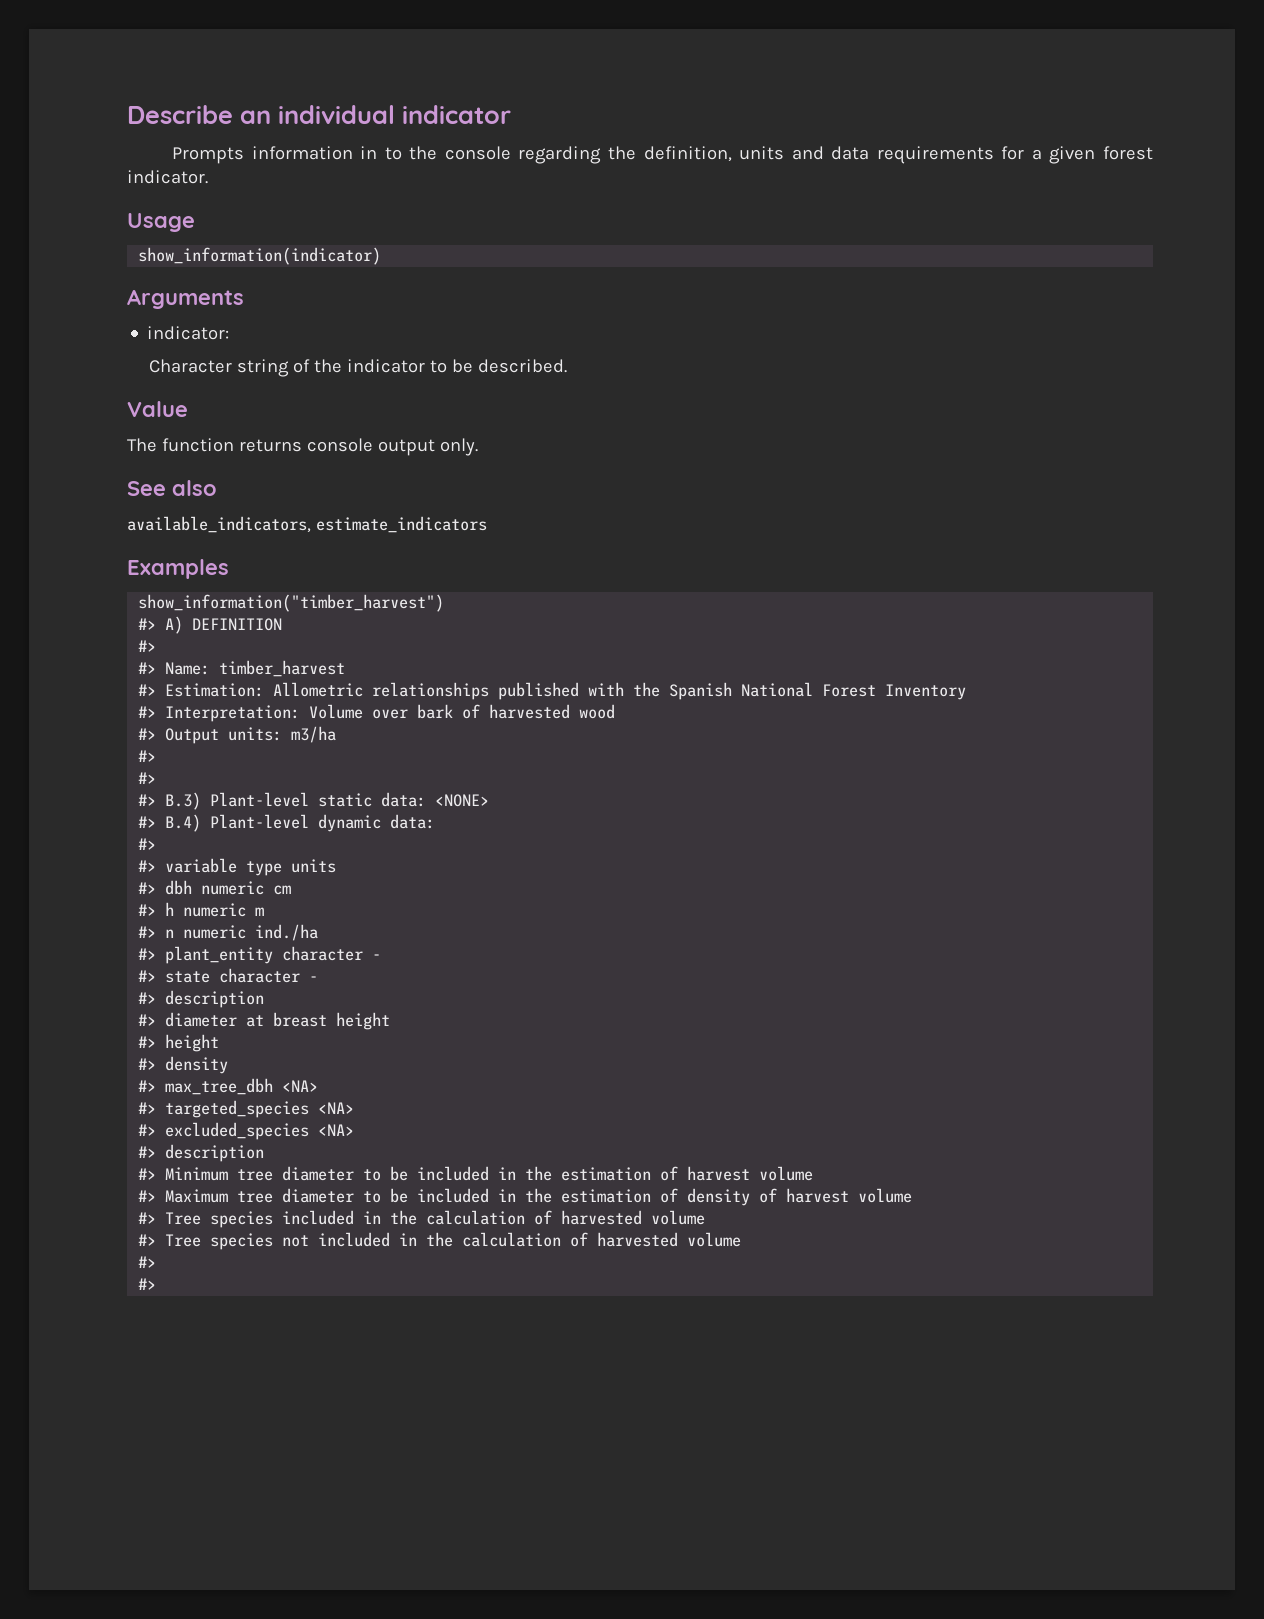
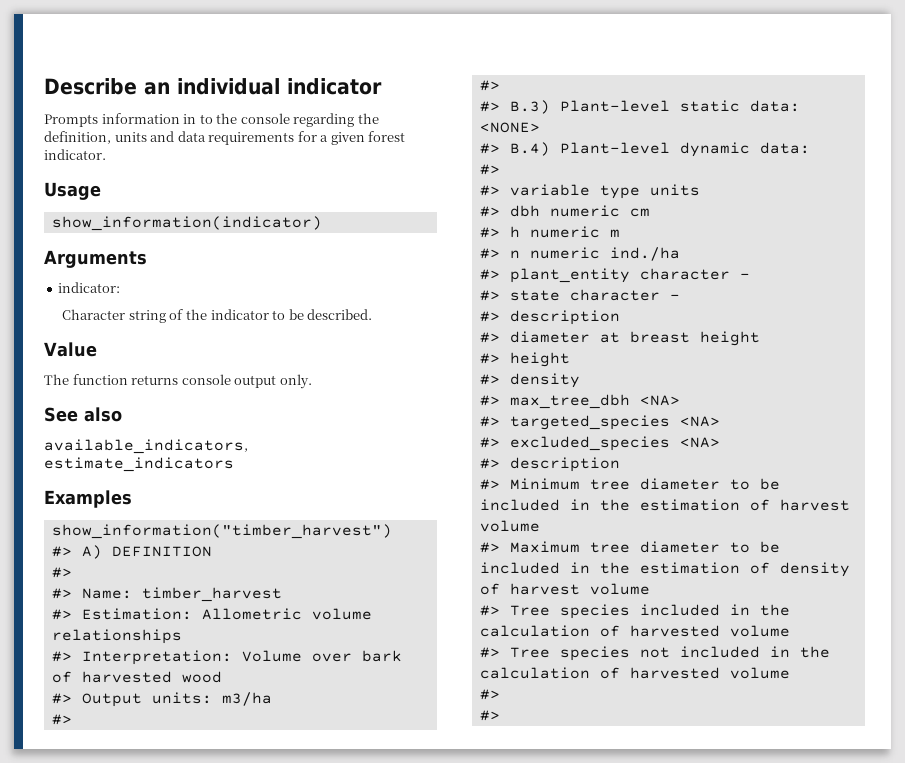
- #> Estimation: Allometric relationships published with the Spanish National Forest Inventory
+ #> Estimation: Allometric volume relationships

